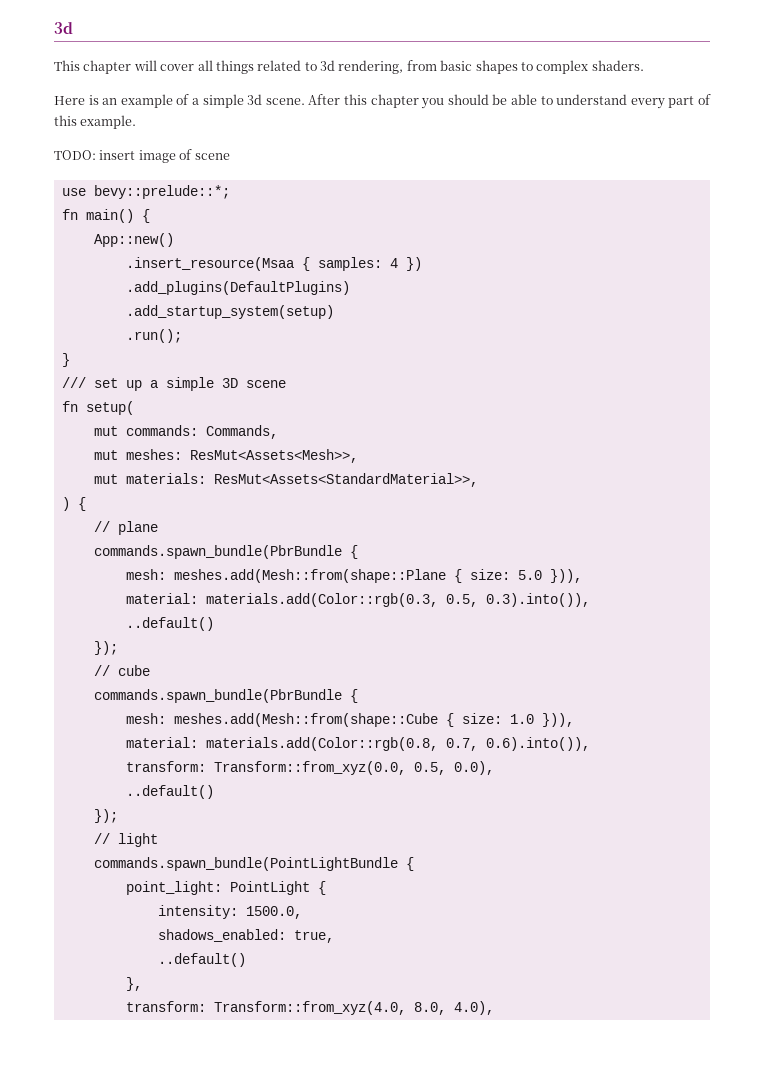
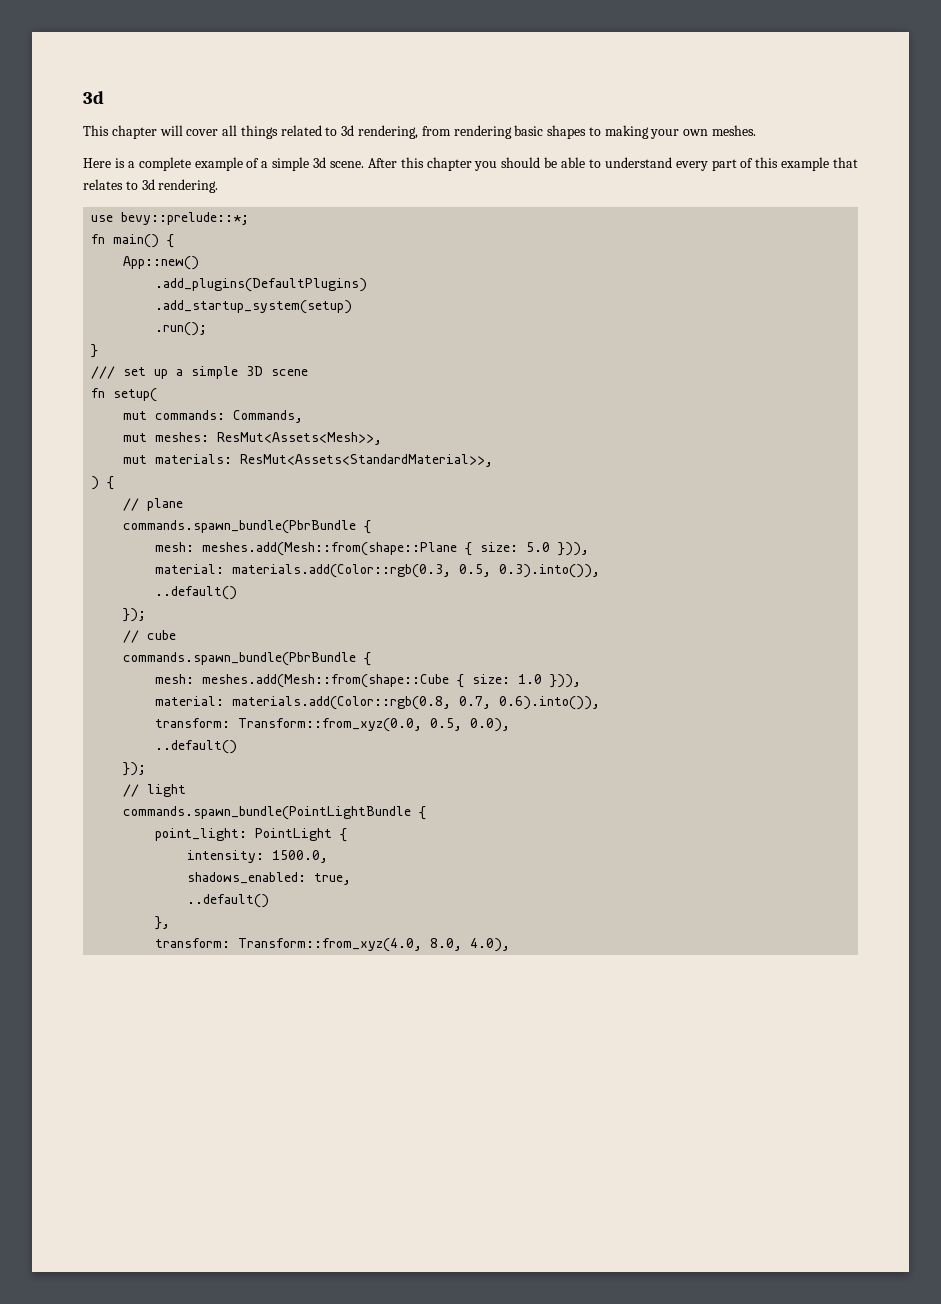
- This chapter will cover all things related to 3d rendering, from basic shapes to complex shaders.
+ This chapter will cover all things related to 3d rendering, from rendering basic shapes to making your own meshes.
- Here is an example of a simple 3d scene.
+ Here is a complete example of a simple 3d scene.
- After this chapter you should be able to understand every part of this example.
- TODO: insert image of scene
+ After this chapter you should be able to understand every part of this example that relates to 3d rendering.
- .insert_resource(Msaa { samples: 4 })

